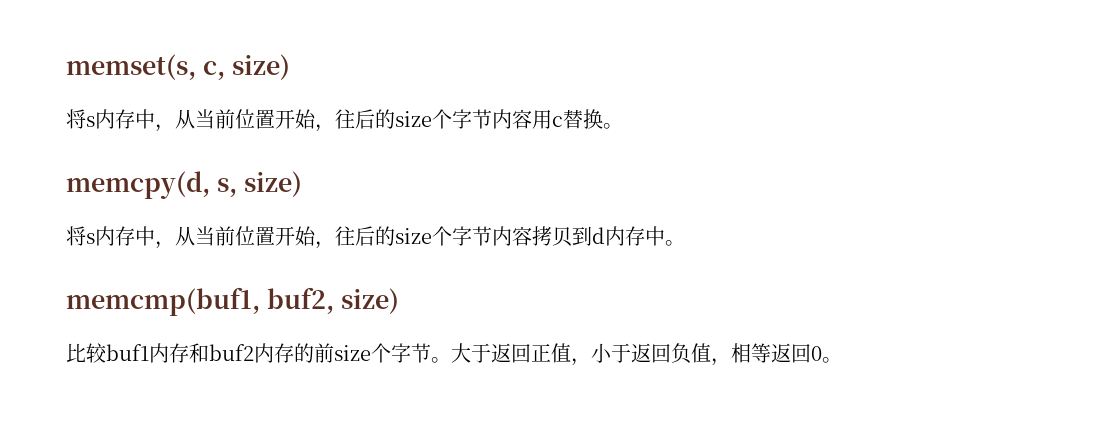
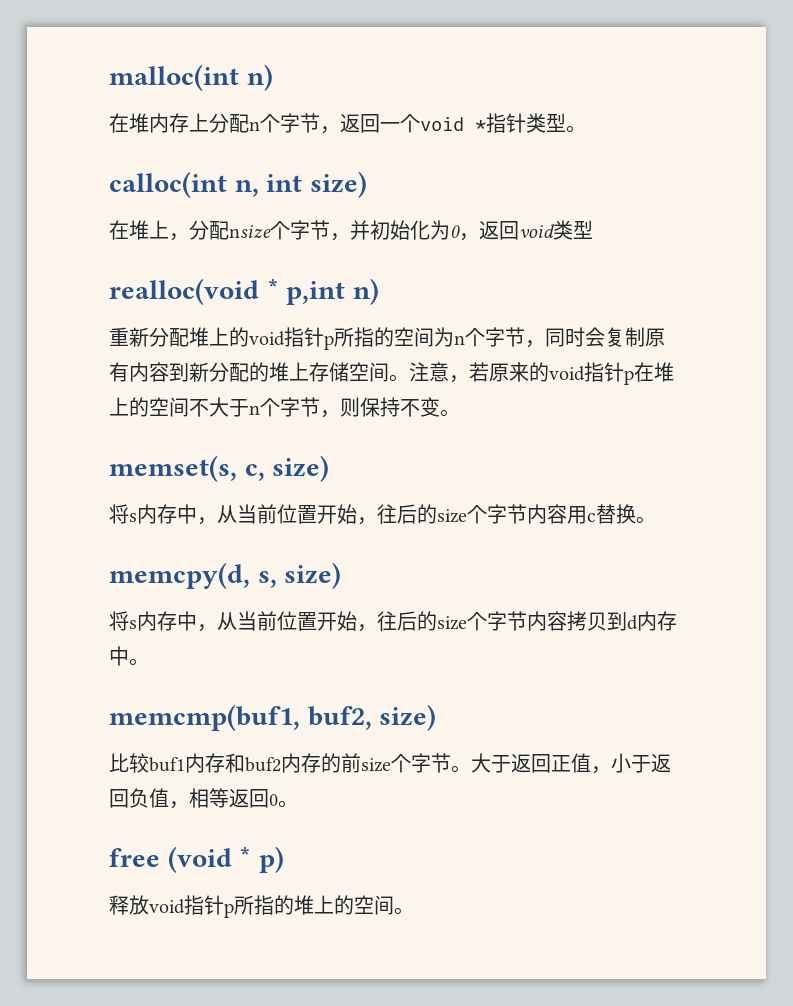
+ malloc(int n)
+ 在堆内存上分配n个字节，返回一个void *指针类型。
+ calloc(int n, int size)
+ 在堆上，分配nsize个字节，并初始化为0，返回void类型
+ realloc(void * p,int n)
+ 重新分配堆上的void指针p所指的空间为n个字节，同时会复制原有内容到新分配的堆上存储空间。注意，若原来的void指针p在堆上的空间不大于n个字节，则保持不变。
+ free (void * p)
+ 释放void指针p所指的堆上的空间。

